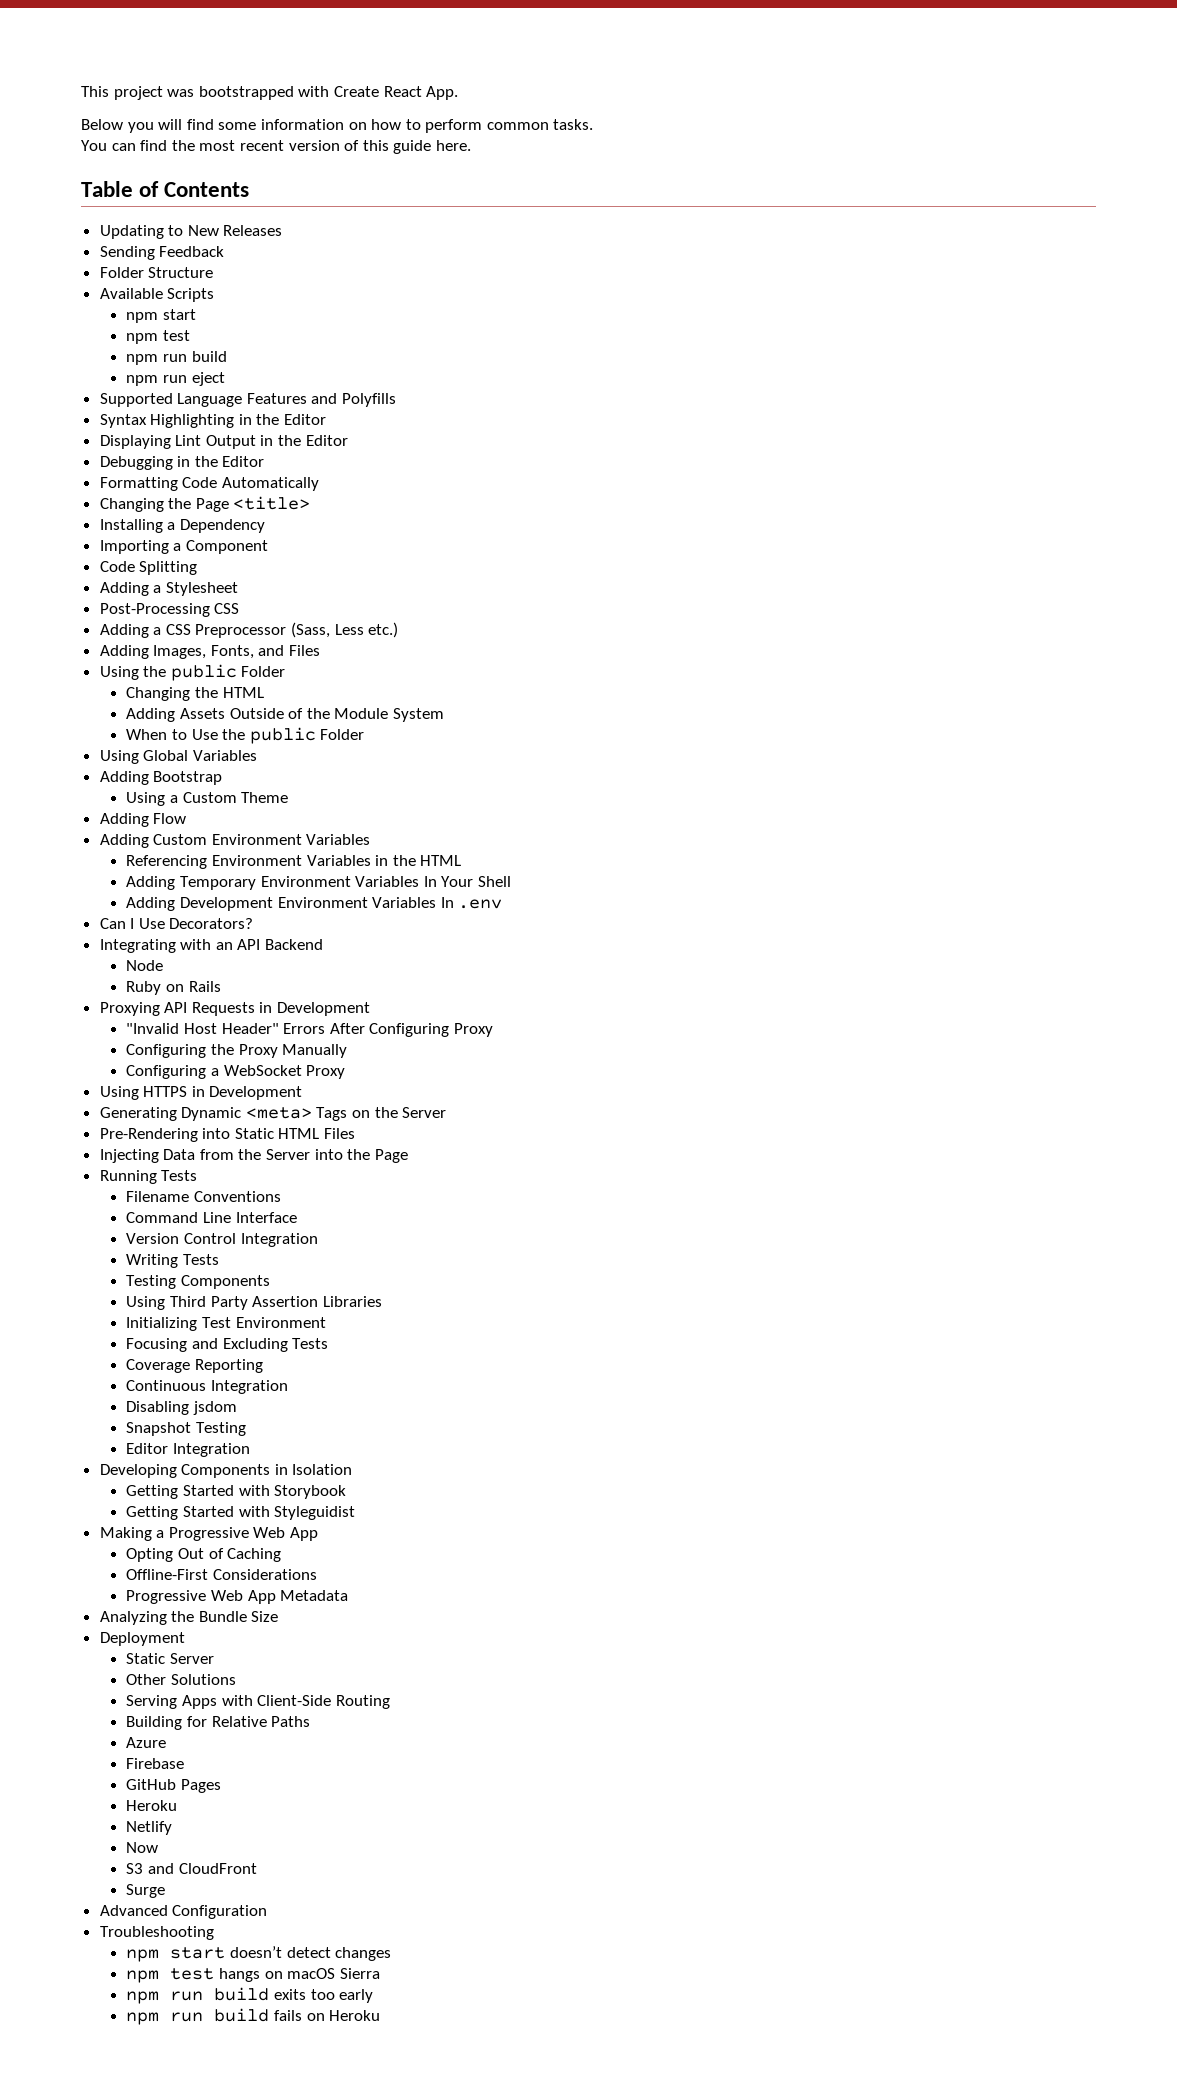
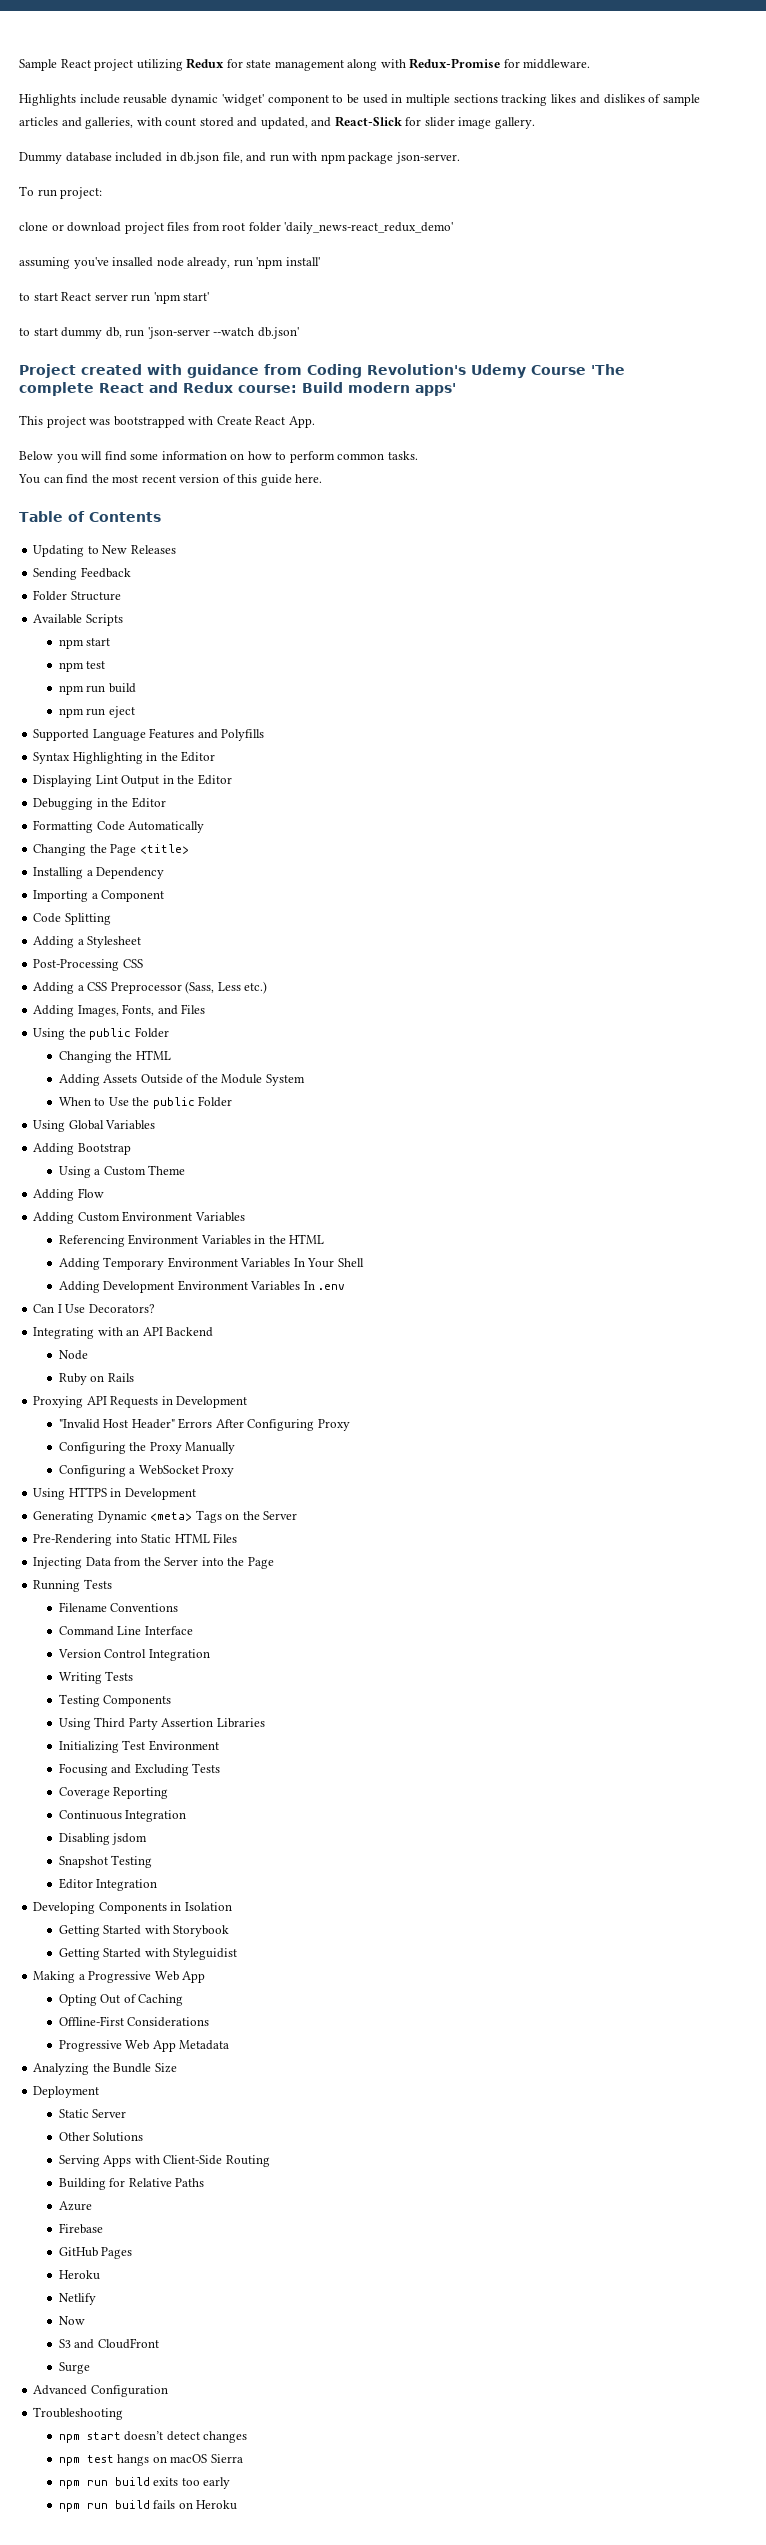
+ Sample React project utilizing Redux for state management along with Redux-Promise for middleware.
+ Highlights include reusable dynamic 'widget' component to be used in multiple sections tracking likes and dislikes of sample articles and galleries, with count stored and updated, and React-Slick for slider image gallery.
+ Dummy database included in db.json file, and run with npm package json-server.
+ To run project:
+ clone or download project files from root folder 'daily_news-react_redux_demo'
+ assuming you've insalled node already, run 'npm install'
+ to start React server run 'npm start'
+ to start dummy db, run 'json-server --watch db.json'
+ Project created with guidance from Coding Revolution's Udemy Course 'The complete React and Redux course: Build modern apps'

